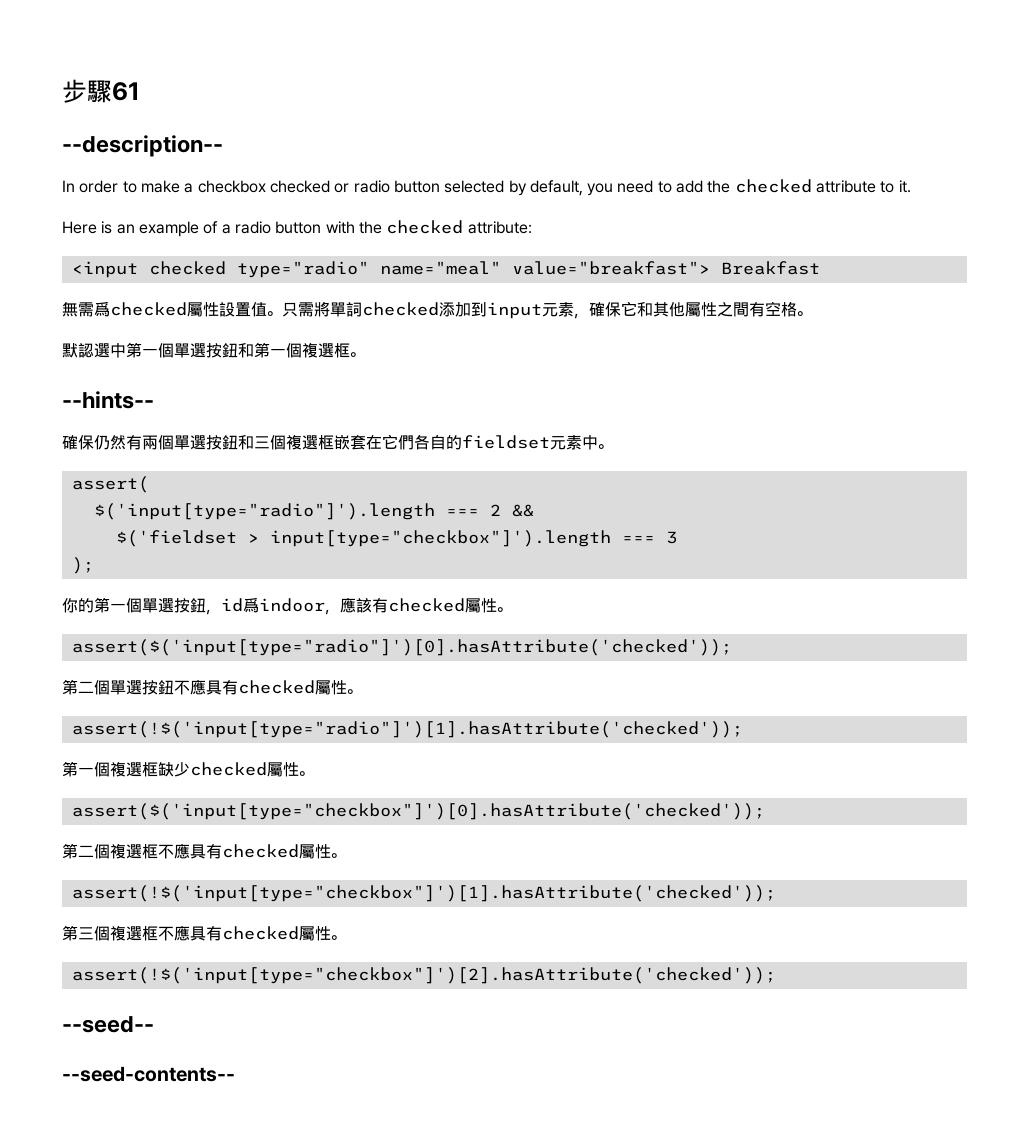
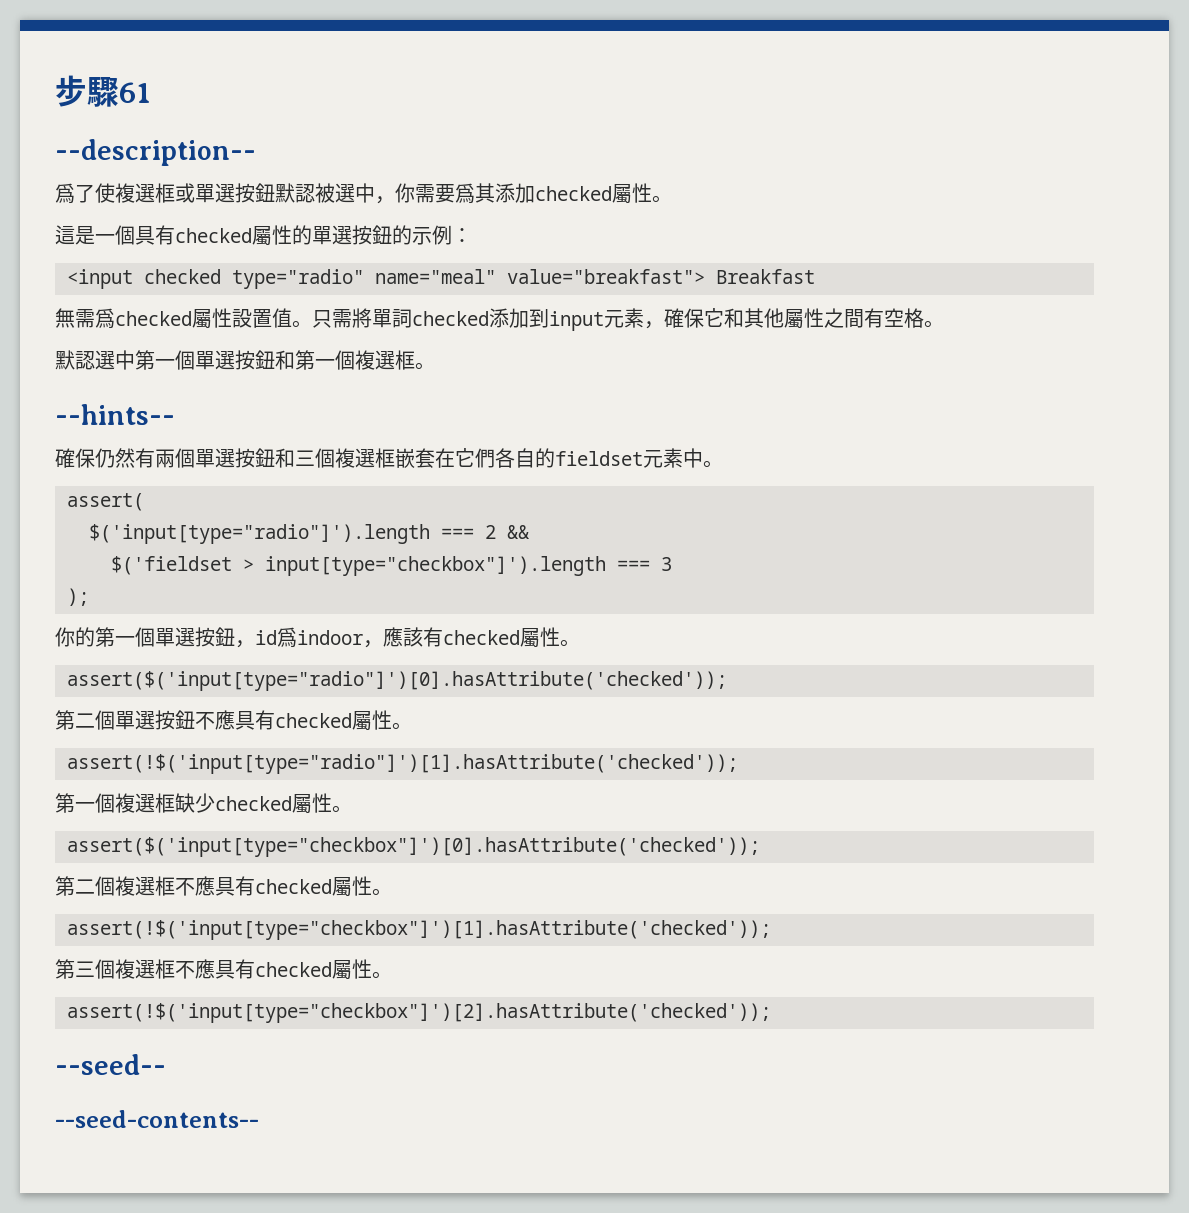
- In order to make a checkbox checked or radio button selected by default, you need to add the checked attribute to it.
- Here is an example of a radio button with the checked attribute:
+ 爲了使複選框或單選按鈕默認被選中，你需要爲其添加checked屬性。
+ 這是一個具有checked屬性的單選按鈕的示例：

